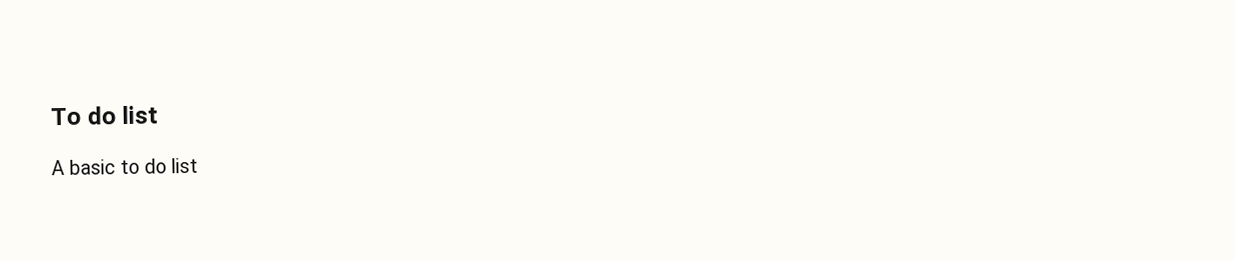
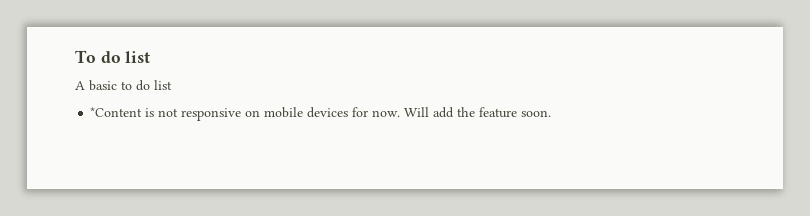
+ *Content is not responsive on mobile devices for now. Will add the feature soon.

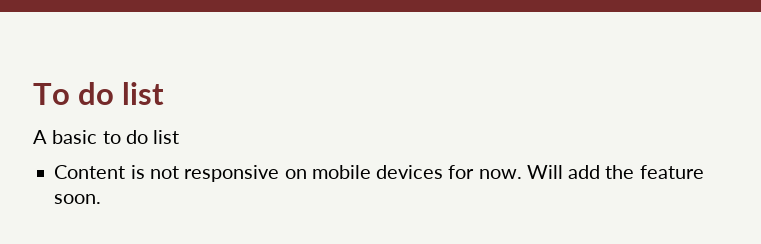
- *Content is not responsive on mobile devices for now.
+ Content is not responsive on mobile devices for now.

